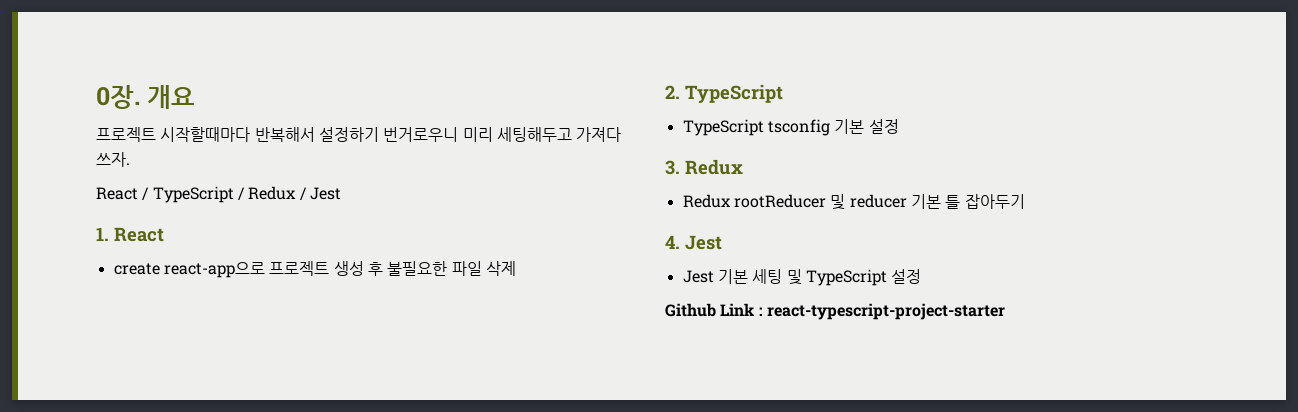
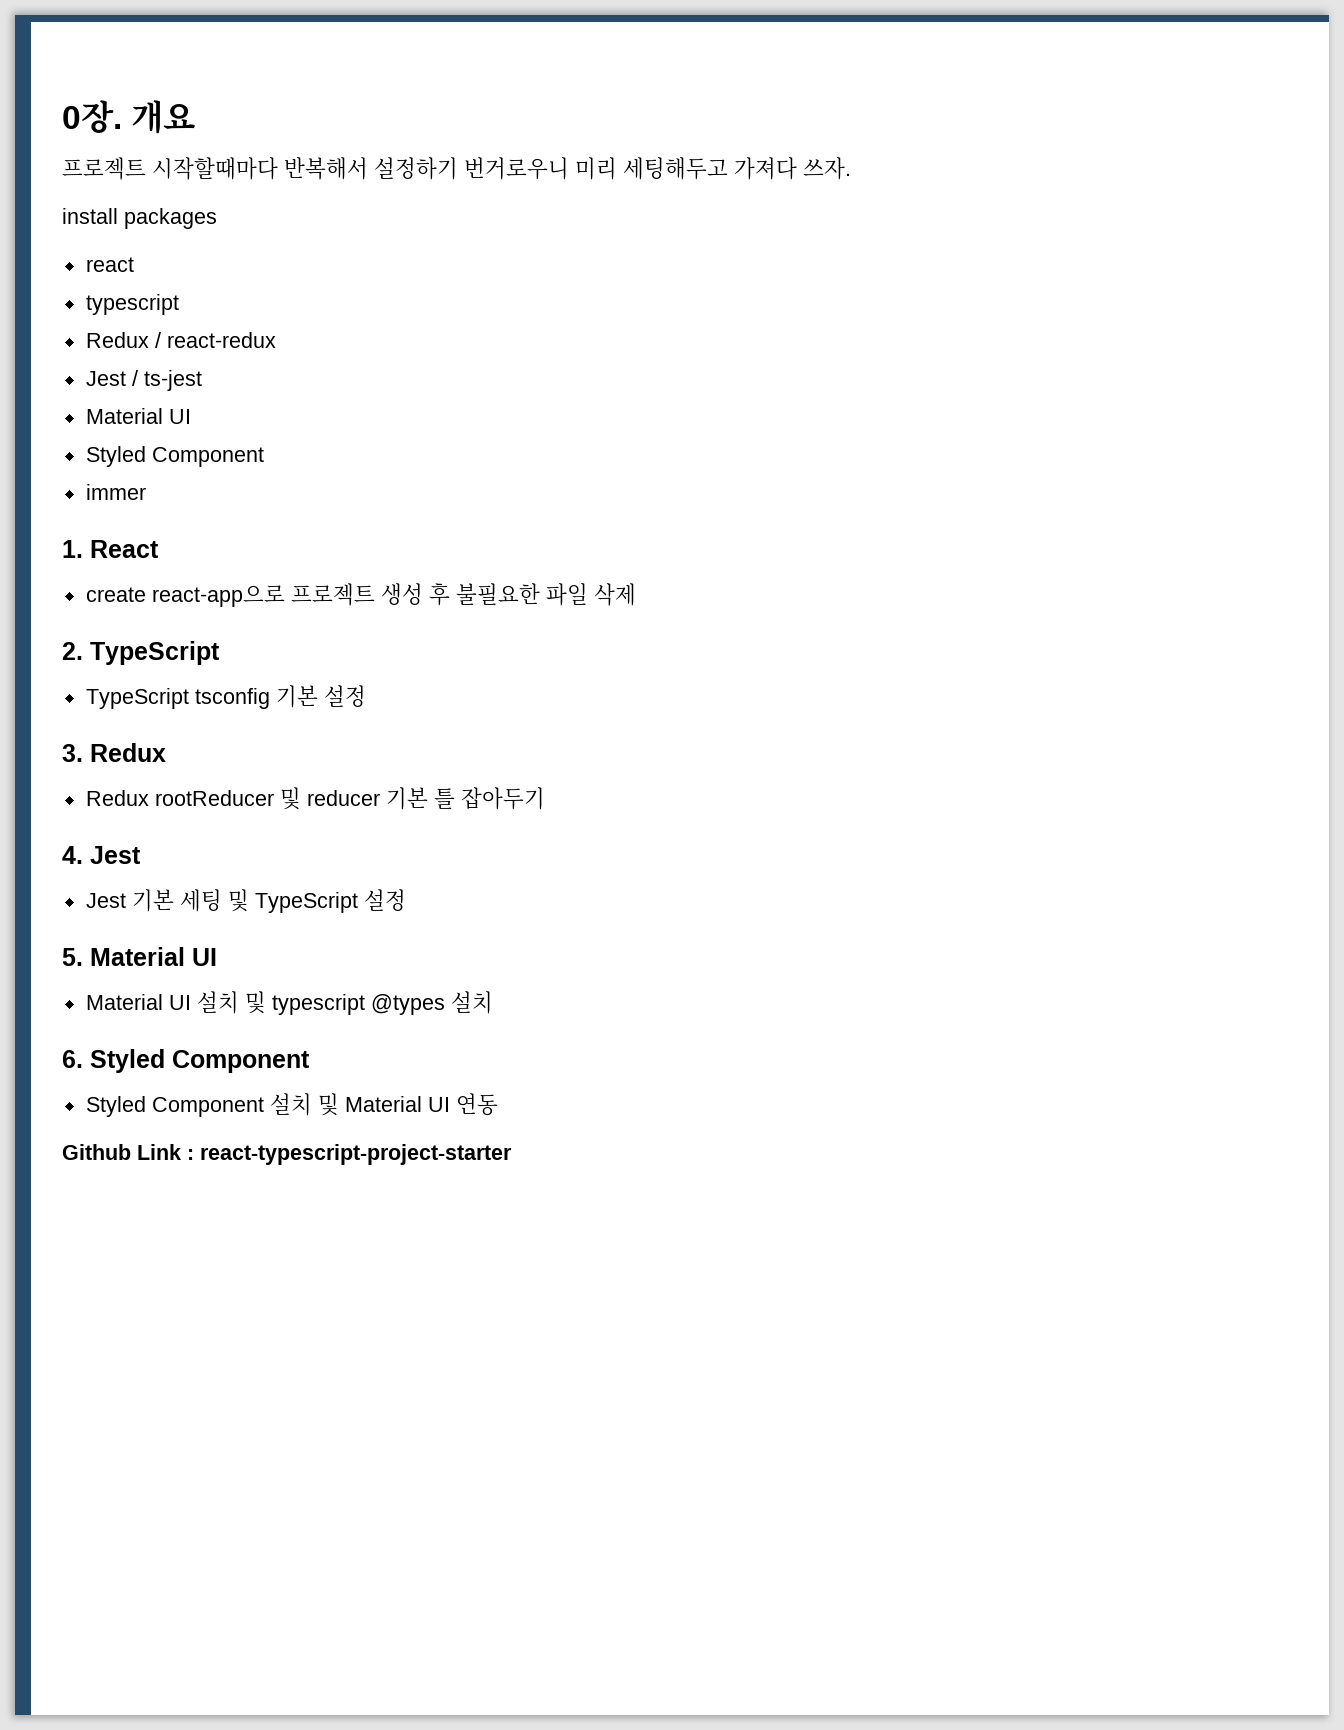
- React / TypeScript / Redux / Jest
+ install packages
+ react
+ typescript
+ Redux / react-redux
+ Jest / ts-jest
+ Material UI
+ Styled Component
+ immer
+ 5. Material UI
+ Material UI 설치 및 typescript @types 설치
+ 6. Styled Component
+ Styled Component 설치 및 Material UI 연동

